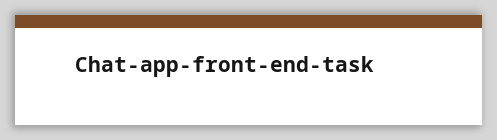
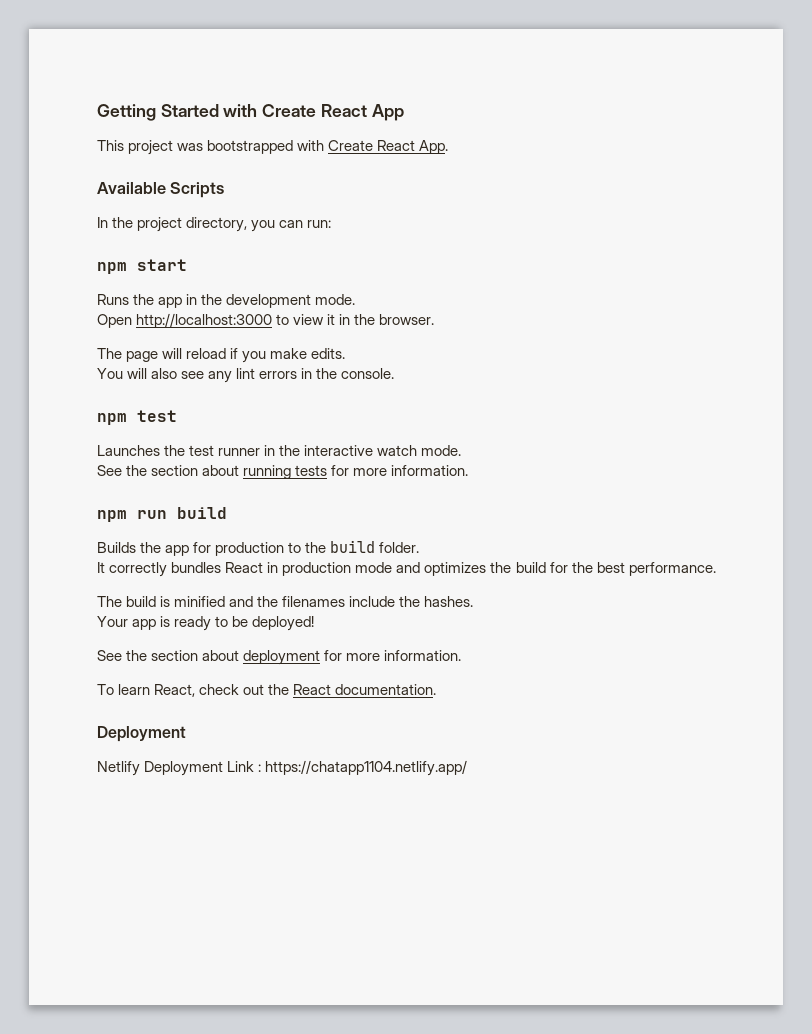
- Chat-app-front-end-task
+ Getting Started with Create React App
+ This project was bootstrapped with Create React App.
+ Available Scripts
+ In the project directory, you can run:
+ npm start
+ Runs the app in the development mode.
+ Open http://localhost:3000 to view it in the browser.
+ The page will reload if you make edits.
+ You will also see any lint errors in the console.
+ npm test
+ Launches the test runner in the interactive watch mode.
+ See the section about running tests for more information.
+ npm run build
+ Builds the app for production to the build folder.
+ It correctly bundles React in production mode and optimizes the build for the best performance.
+ The build is minified and the filenames include the hashes.
+ Your app is ready to be deployed!
+ See the section about deployment for more information.
+ To learn React, check out the React documentation.
+ Deployment
+ Netlify Deployment Link : https://chatapp1104.netlify.app/

